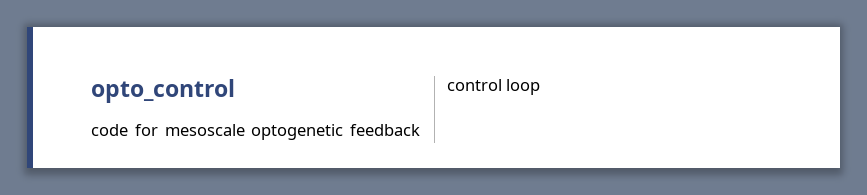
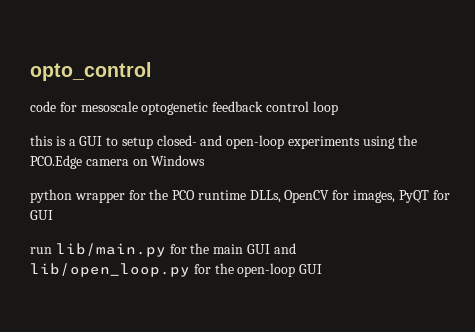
+ this is a GUI to setup closed- and open-loop experiments using the PCO.Edge camera on Windows
+ python wrapper for the PCO runtime DLLs, OpenCV for images, PyQT for GUI
+ run lib/main.py for the main GUI and lib/open_loop.py for the open-loop GUI

